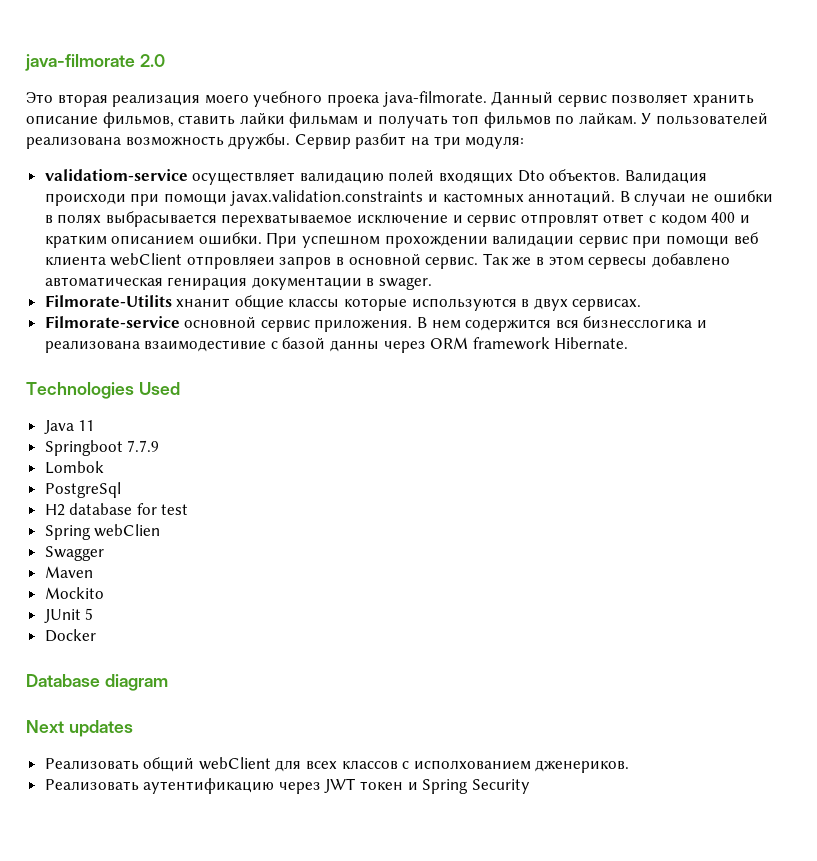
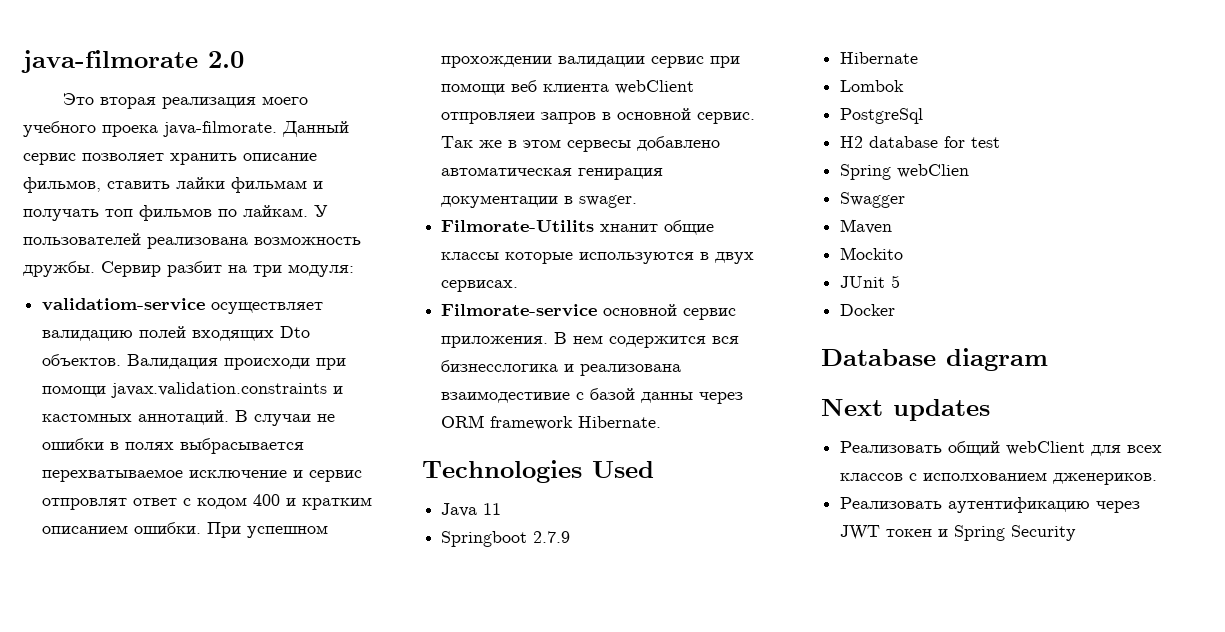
- Springboot 7.7.9
+ Springboot 2.7.9
+ Hibernate

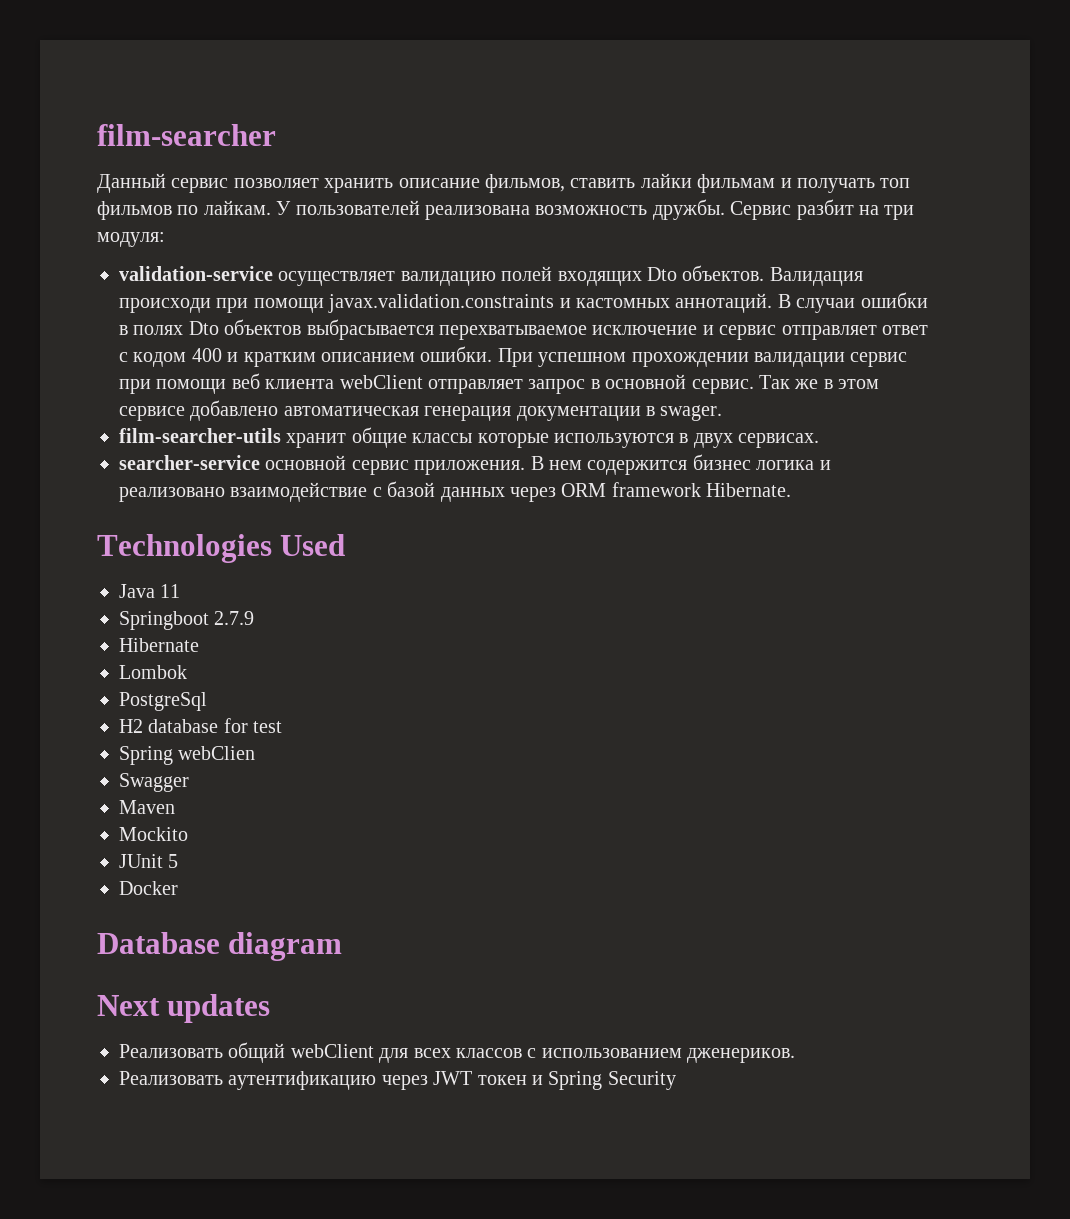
- java-filmorate 2.0
- Это вторая реализация моего учебного проека java-filmorate. Данный сервис позволяет хранить описание фильмов, ставить лайки фильмам и получать топ фильмов по лайкам.
+ film-searcher
+ Данный сервис позволяет хранить описание фильмов, ставить лайки фильмам и получать топ фильмов по лайкам.
- Сервир разбит на три модуля:
+ Сервис разбит на три модуля:
- validatiom-service осуществляет валидацию полей входящих Dto объектов.
+ validation-service осуществляет валидацию полей входящих Dto объектов.
- В случаи не ошибки в полях выбрасывается перехватываемое исключение и сервис отпровлят ответ с кодом 400 и кратким описанием ошибки.
+ В случаи ошибки в полях Dto объектов выбрасывается перехватываемое исключение и сервис отправляет ответ с кодом 400 и кратким описанием ошибки.
- При успешном прохождении валидации сервис при помощи веб клиента webClient отпровляеи запров в основной сервис.
+ При успешном прохождении валидации сервис при помощи веб клиента webClient отправляет запрос в основной сервис.
- Так же в этом сервесы добавлено автоматическая генирация документации в swager.
+ Так же в этом сервисе добавлено автоматическая генерация документации в swager.
- Filmorate-Utilits хнанит общие классы которые используются в двух сервисах.
+ film-searcher-utils хранит общие классы которые используются в двух сервисах.
- Filmorate-service основной сервис приложения.
+ searcher-service основной сервис приложения.
- В нем содержится вся бизнесслогика и реализована взаимодестивие с базой данны через ORM framework Hibernate.
+ В нем содержится бизнес логика и реализовано взаимодействие с базой данных через ORM framework Hibernate.
- Реализовать общий webClient для всех классов с исполхованием дженериков.
+ Реализовать общий webClient для всех классов с использованием дженериков.

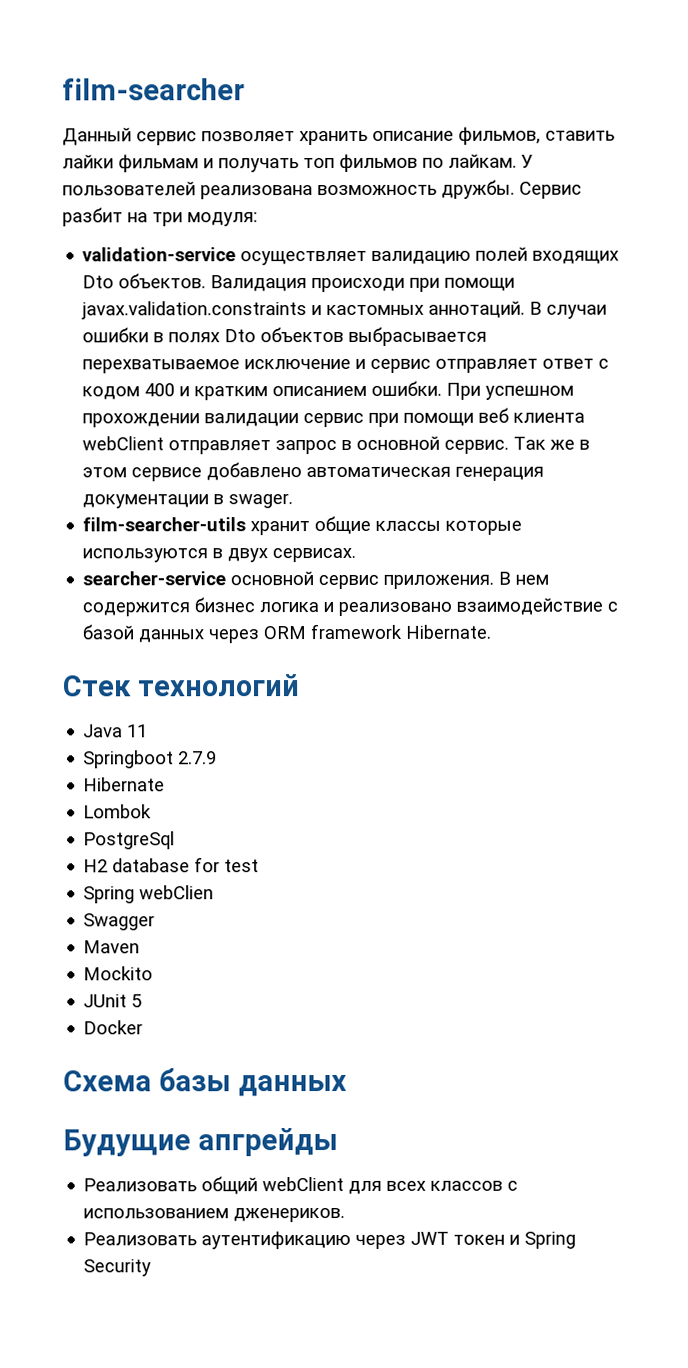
- Technologies Used
+ Стек технологий
- Database diagram
- Next updates
+ Схема базы данных
+ Будущие апгрейды

